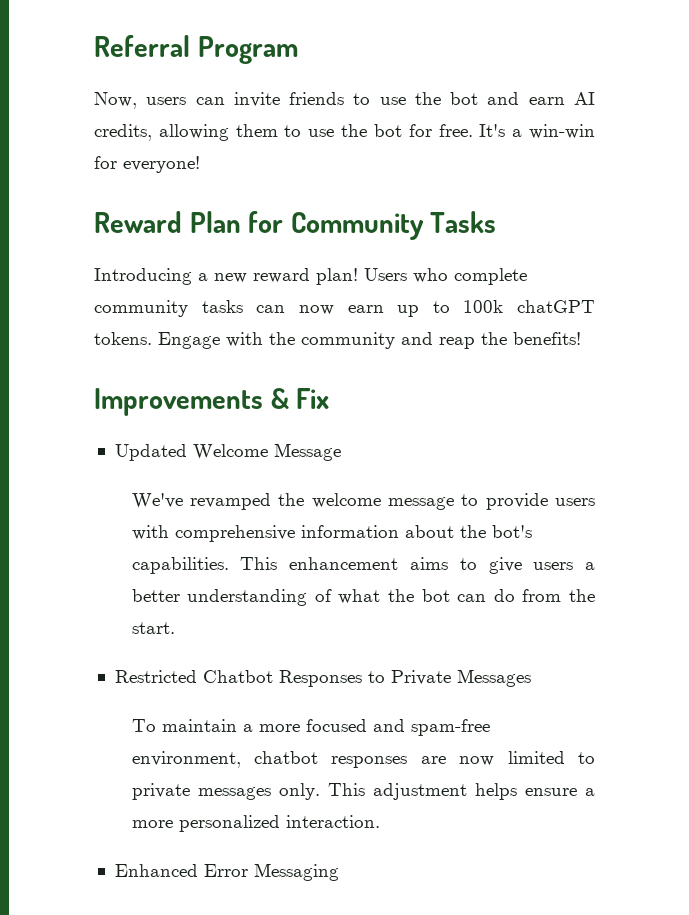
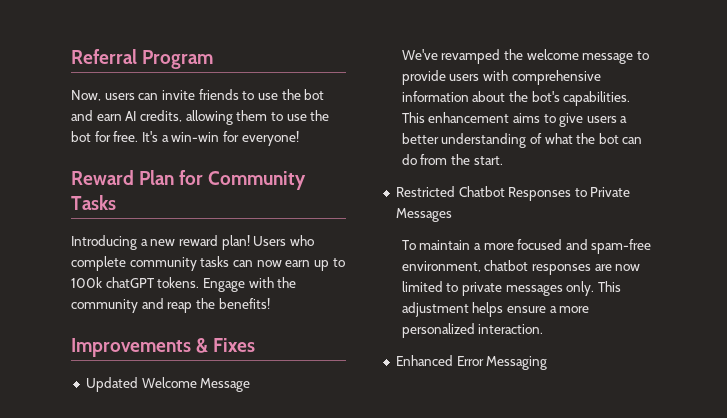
- Improvements & Fix
+ Improvements & Fixes

